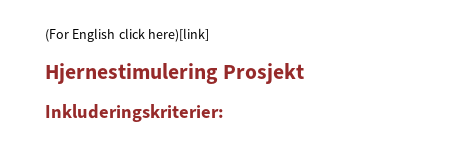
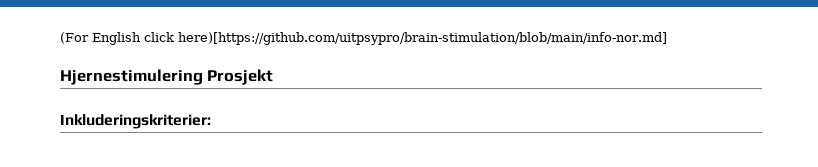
- (For English click here)[link]
+ (For English click here)[https://github.com/uitpsypro/brain-stimulation/blob/main/info-nor.md]

